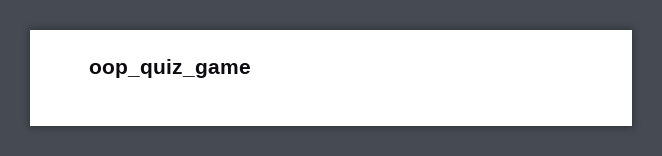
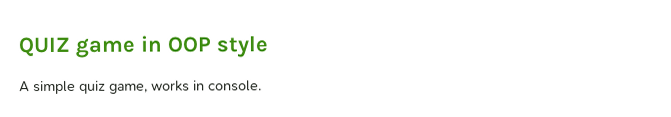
- oop_quiz_game
+ QUIZ game in OOP style
+ A simple quiz game, works in console.

